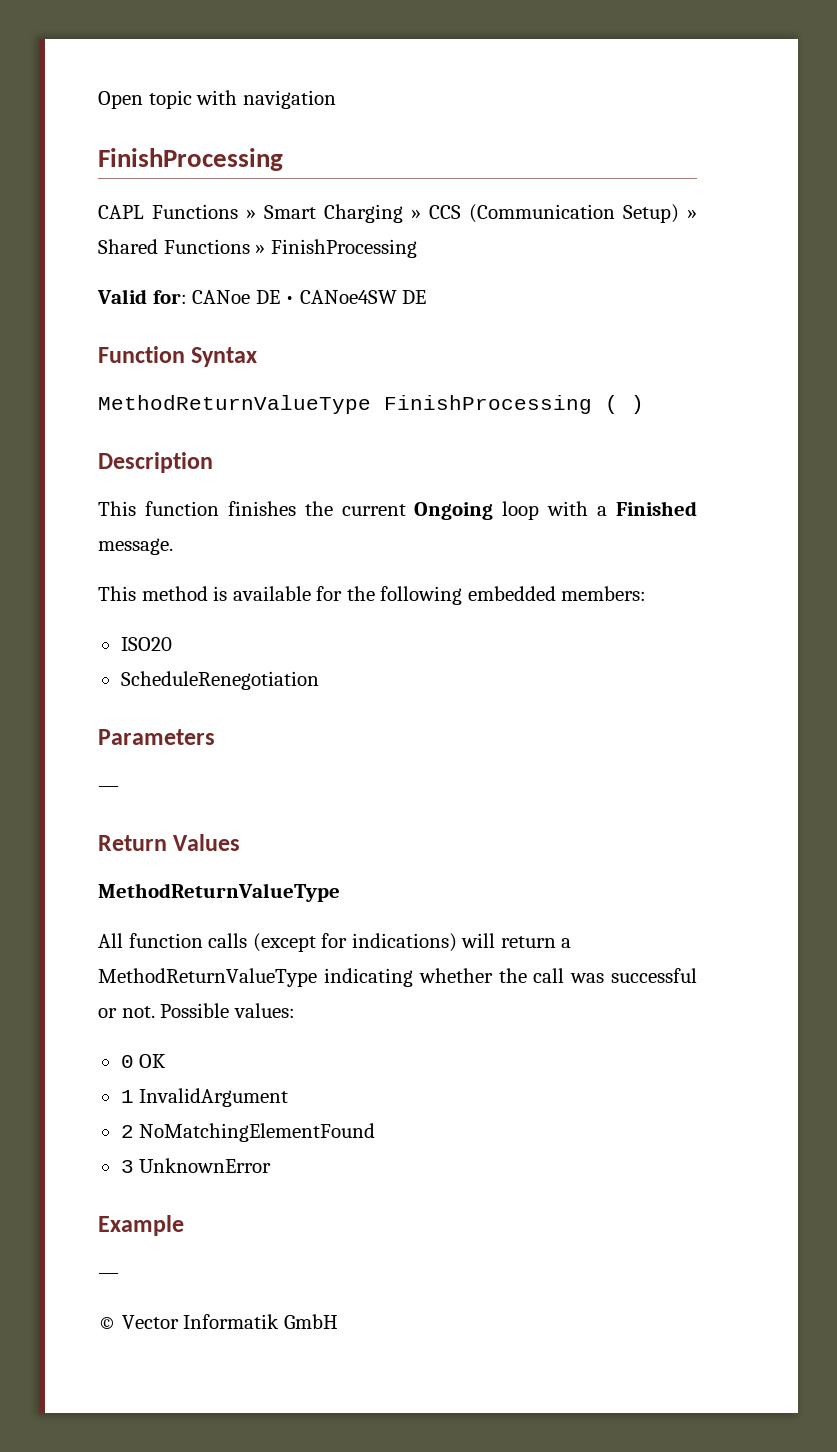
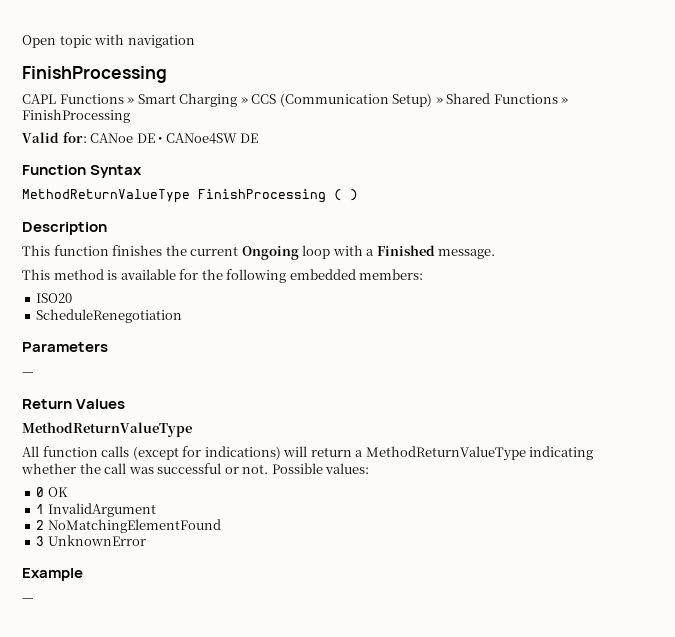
- © Vector Informatik GmbH

